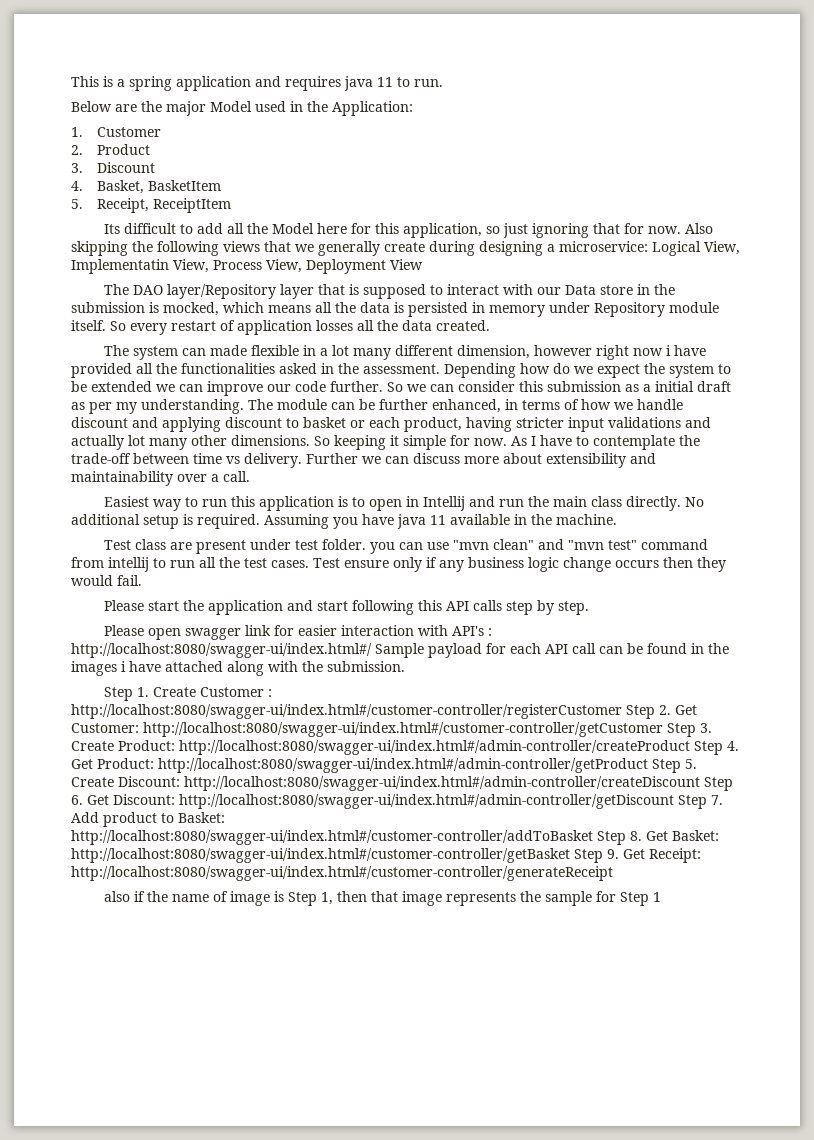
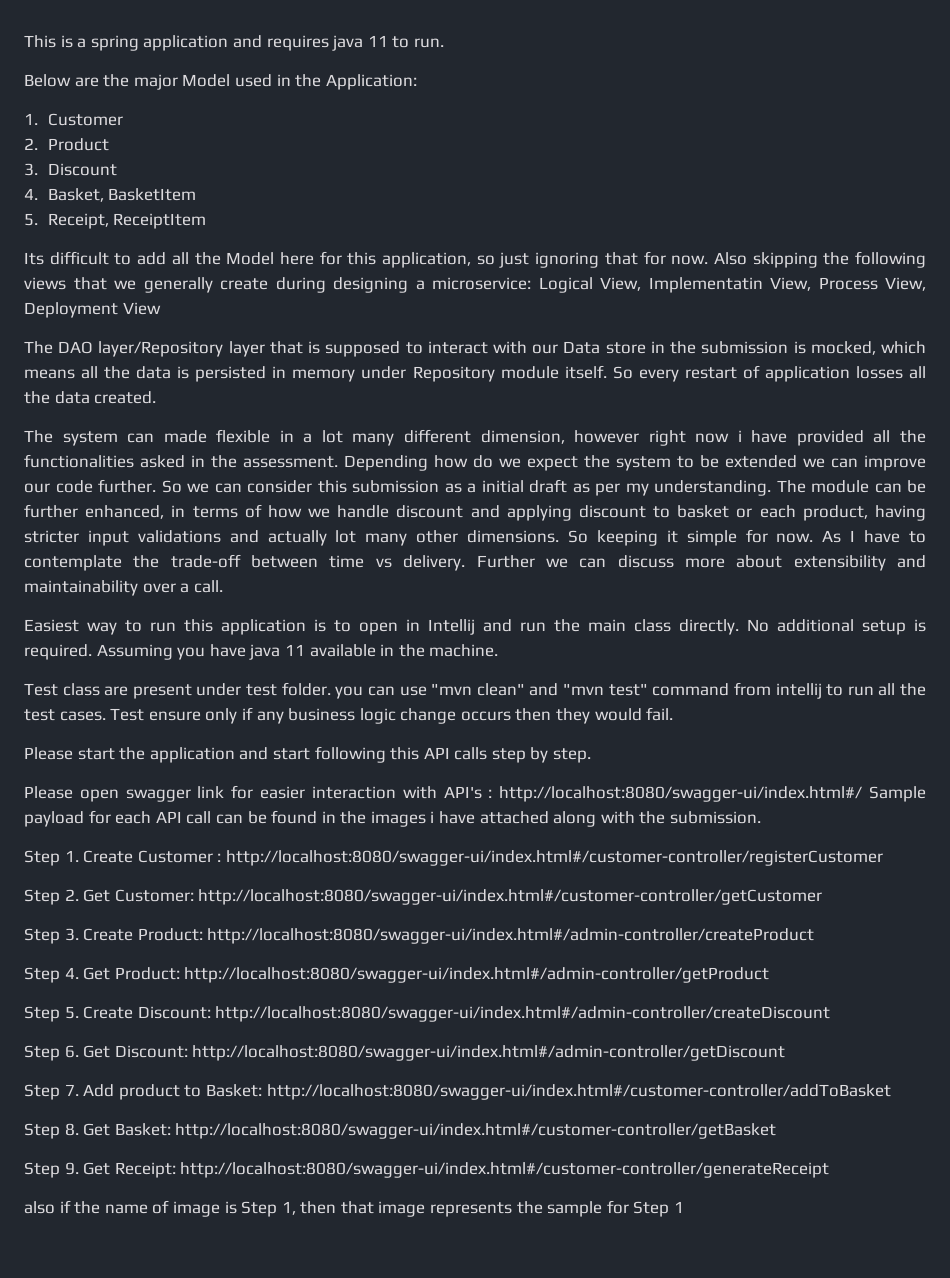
- Step 1. Create Customer : http://localhost:8080/swagger-ui/index.html#/customer-controller/registerCustomer Step 2. Get Customer: http://localhost:8080/swagger-ui/index.html#/customer-controller/getCustomer Step 3. Create Product: http://localhost:8080/swagger-ui/index.html#/admin-controller/createProduct Step 4. Get Product: http://localhost:8080/swagger-ui/index.html#/admin-controller/getProduct Step 5. Create Discount: http://localhost:8080/swagger-ui/index.html#/admin-controller/createDiscount Step 6. Get Discount: http://localhost:8080/swagger-ui/index.html#/admin-controller/getDiscount Step 7. Add product to Basket: http://localhost:8080/swagger-ui/index.html#/customer-controller/addToBasket Step 8. Get Basket: http://localhost:8080/swagger-ui/index.html#/customer-controller/getBasket Step 9. Get Receipt: http://localhost:8080/swagger-ui/index.html#/customer-controller/generateReceipt
+ Step 1. Create Customer : http://localhost:8080/swagger-ui/index.html#/customer-controller/registerCustomer
+ Step 2. Get Customer: http://localhost:8080/swagger-ui/index.html#/customer-controller/getCustomer
+ Step 3. Create Product: http://localhost:8080/swagger-ui/index.html#/admin-controller/createProduct
+ Step 4. Get Product: http://localhost:8080/swagger-ui/index.html#/admin-controller/getProduct
+ Step 5. Create Discount: http://localhost:8080/swagger-ui/index.html#/admin-controller/createDiscount
+ Step 6. Get Discount: http://localhost:8080/swagger-ui/index.html#/admin-controller/getDiscount
+ Step 7. Add product to Basket: http://localhost:8080/swagger-ui/index.html#/customer-controller/addToBasket
+ Step 8. Get Basket: http://localhost:8080/swagger-ui/index.html#/customer-controller/getBasket
+ Step 9. Get Receipt: http://localhost:8080/swagger-ui/index.html#/customer-controller/generateReceipt

